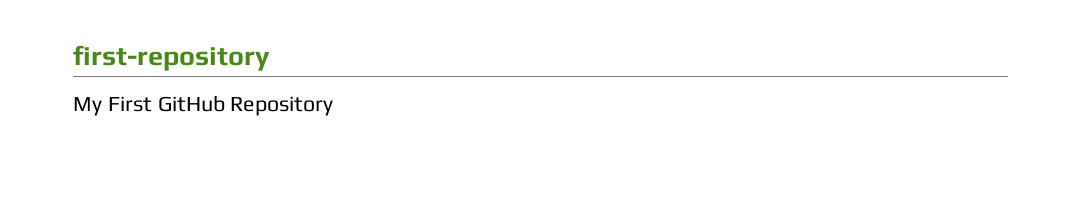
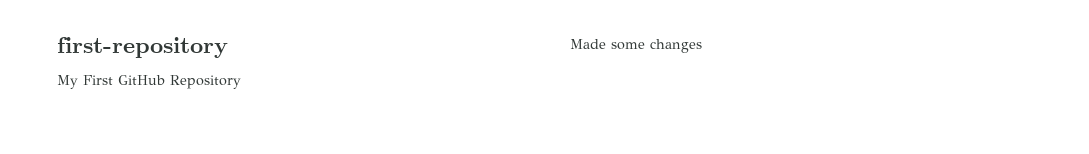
+ Made some changes

